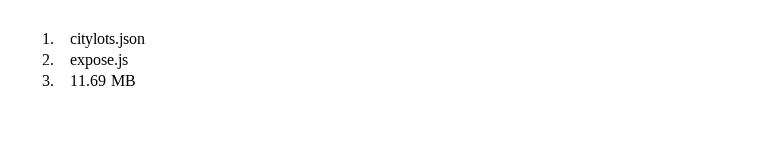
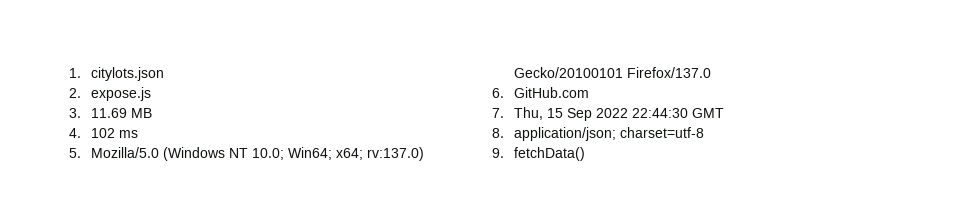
+ 4. 102 ms
+ 5. Mozilla/5.0 (Windows NT 10.0; Win64; x64; rv:137.0) Gecko/20100101 Firefox/137.0
+ 6. GitHub.com
+ 7. Thu, 15 Sep 2022 22:44:30 GMT
+ 8. application/json; charset=utf-8
+ 9. fetchData()

